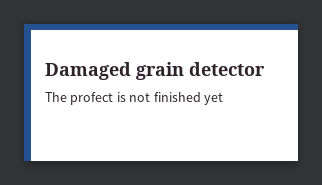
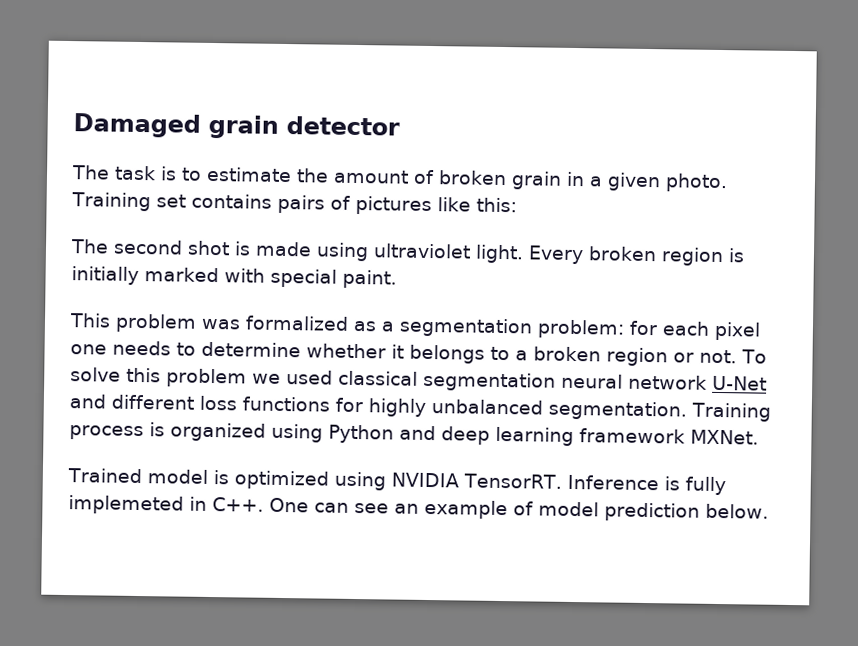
- The profect is not finished yet
+ The task is to estimate the amount of broken grain in a given photo. Training set contains pairs of pictures like this:
+ The second shot is made using ultraviolet light. Every broken region is initially marked with special paint.
+ This problem was formalized as a segmentation problem: for each pixel one needs to determine whether it belongs to a broken region or not. To solve this problem we used classical segmentation neural network U-Net and different loss functions for highly unbalanced segmentation. Training process is organized using Python and deep learning framework MXNet.
+ Trained model is optimized using NVIDIA TensorRT. Inference is fully implemeted in C++. One can see an example of model prediction below.

